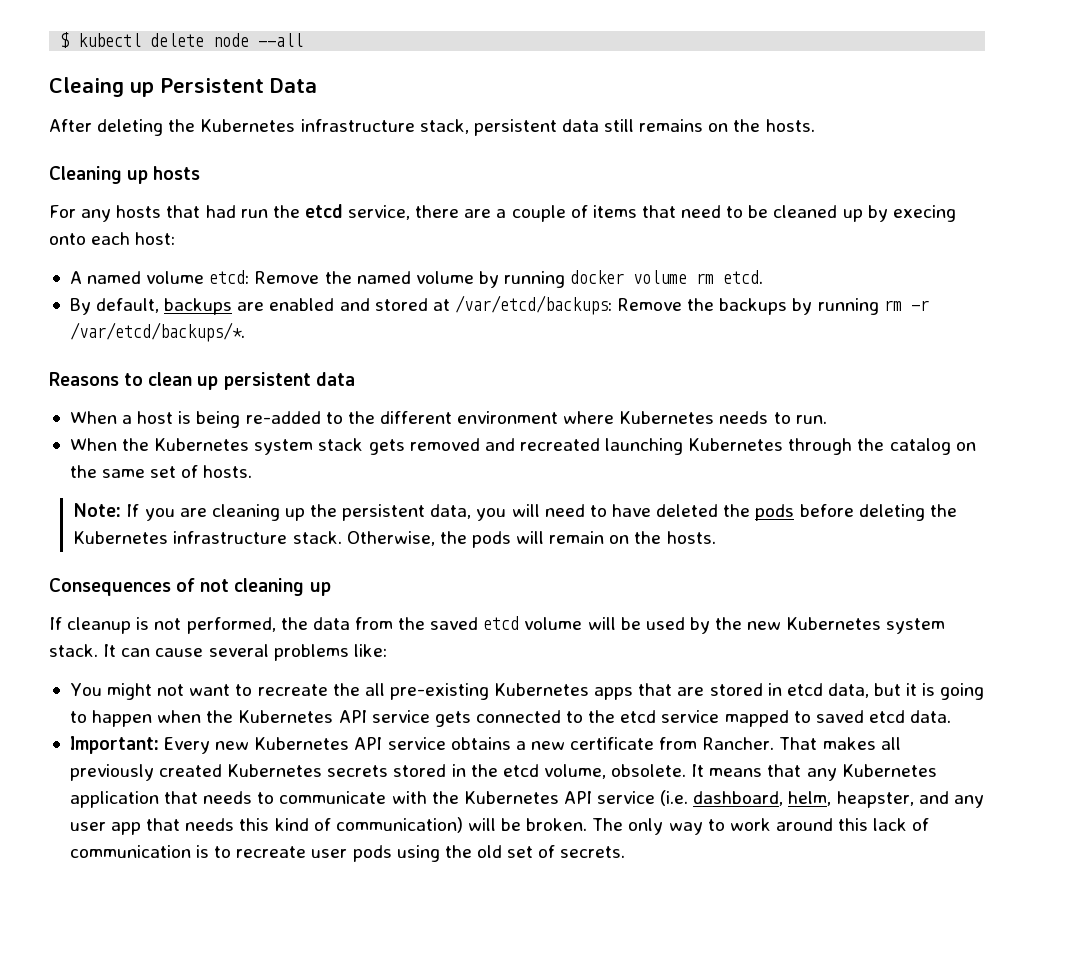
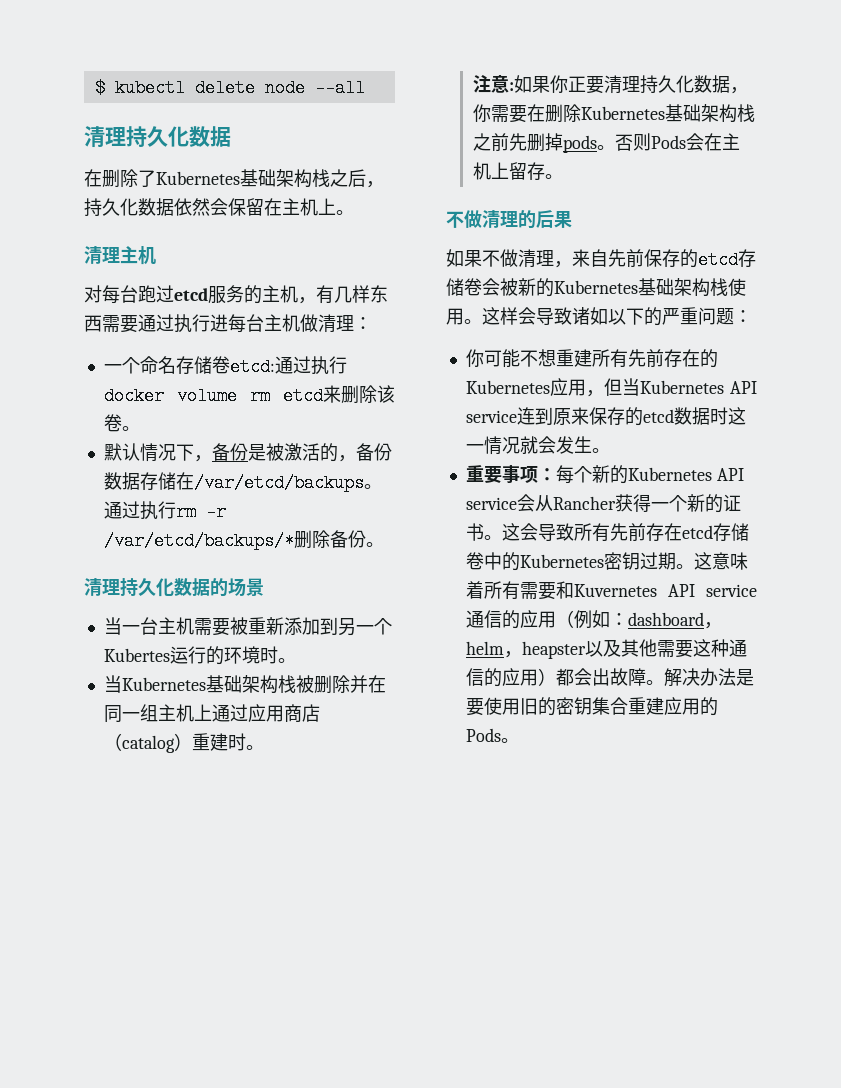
  $ kubectl delete node --all
- Cleaing up Persistent Data
- After deleting the Kubernetes infrastructure stack, persistent data still remains on the hosts.
- Cleaning up hosts
- For any hosts that had run the etcd service, there are a couple of items that need to be cleaned up by execing onto each host:
- A named volume etcd: Remove the named volume by running docker volume rm etcd.
- By default, backups are enabled and stored at /var/etcd/backups: Remove the backups by running rm -r /var/etcd/backups/*.
- Reasons to clean up persistent data
- When a host is being re-added to the different environment where Kubernetes needs to run.
- When the Kubernetes system stack gets removed and recreated launching Kubernetes through the catalog on the same set of hosts.
- Note: If you are cleaning up the persistent data, you will need to have deleted the pods before deleting the Kubernetes infrastructure stack. Otherwise, the pods will remain on the hosts.
- Consequences of not cleaning up
- If cleanup is not performed, the data from the saved etcd volume will be used by the new Kubernetes system stack. It can cause several problems like:
- You might not want to recreate the all pre-existing Kubernetes apps that are stored in etcd data, but it is going to happen when the Kubernetes API service gets connected to the etcd service mapped to saved etcd data.
- Important: Every new Kubernetes API service obtains a new certificate from Rancher. That makes all previously created Kubernetes secrets stored in the etcd volume, obsolete. It means that any Kubernetes application that needs to communicate with the Kubernetes API service (i.e. dashboard, helm, heapster, and any user app that needs this kind of communication) will be broken. The only way to work around this lack of communication is to recreate user pods using the old set of secrets.
+ 清理持久化数据
+ 在删除了Kubernetes基础架构栈之后，持久化数据依然会保留在主机上。
+ 清理主机
+ 对每台跑过etcd服务的主机，有几样东西需要通过执行进每台主机做清理：
+ 一个命名存储卷etcd:通过执行docker volume rm etcd来删除该卷。
+ 默认情况下，备份是被激活的，备份数据存储在/var/etcd/backups。通过执行rm -r /var/etcd/backups/*删除备份。
+ 清理持久化数据的场景
+ 当一台主机需要被重新添加到另一个Kubertes运行的环境时。
+ 当Kubernetes基础架构栈被删除并在同一组主机上通过应用商店（catalog）重建时。
+ 注意:如果你正要清理持久化数据，你需要在删除Kubernetes基础架构栈之前先删掉pods。否则Pods会在主机上留存。
+ 不做清理的后果
+ 如果不做清理，来自先前保存的etcd存储卷会被新的Kubernetes基础架构栈使用。这样会导致诸如以下的严重问题：
+ 你可能不想重建所有先前存在的Kubernetes应用，但当Kubernetes API service连到原来保存的etcd数据时这一情况就会发生。
+ 重要事项：每个新的Kubernetes API service会从Rancher获得一个新的证书。这会导致所有先前存在etcd存储卷中的Kubernetes密钥过期。这意味着所有需要和Kuvernetes API service通信的应用（例如：dashboard，helm，heapster以及其他需要这种通信的应用）都会出故障。解决办法是要使用旧的密钥集合重建应用的Pods。

